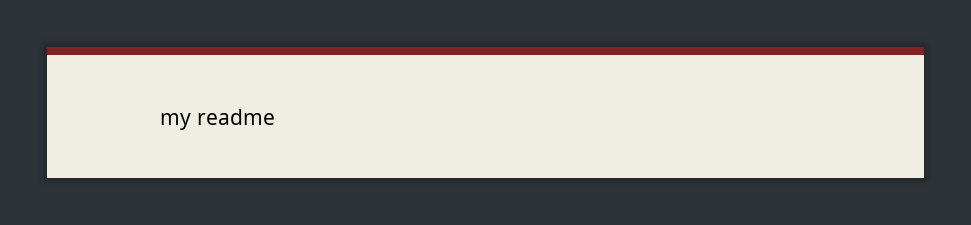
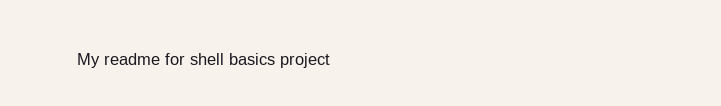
- my readme
+ My readme for shell basics project

